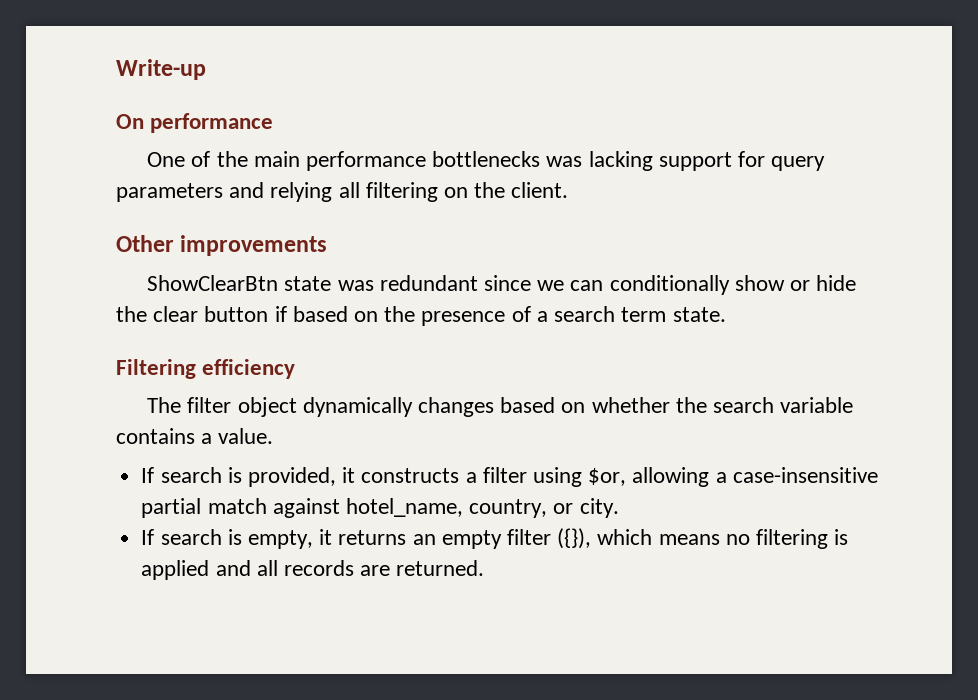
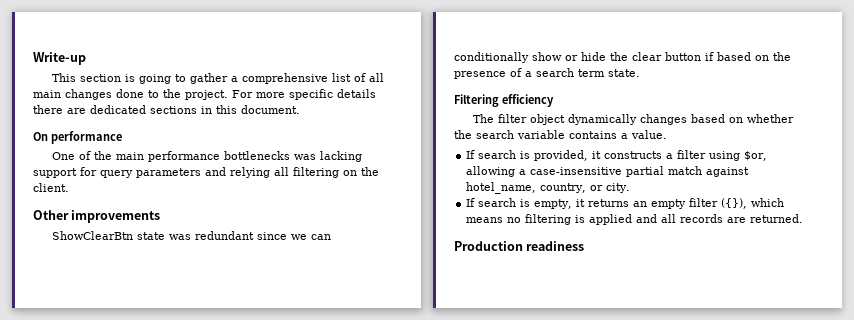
+ This section is going to gather a comprehensive list of all main changes done to the project. For more specific details there are dedicated sections in this document.
+ Production readiness

